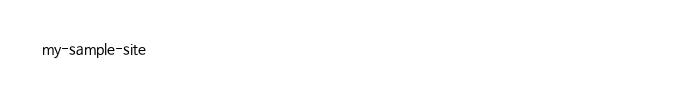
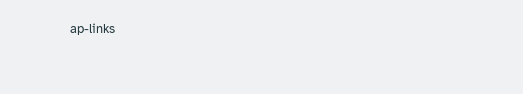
- my-sample-site
+ ap-links

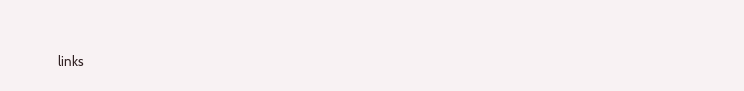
- ap-links
+ links

